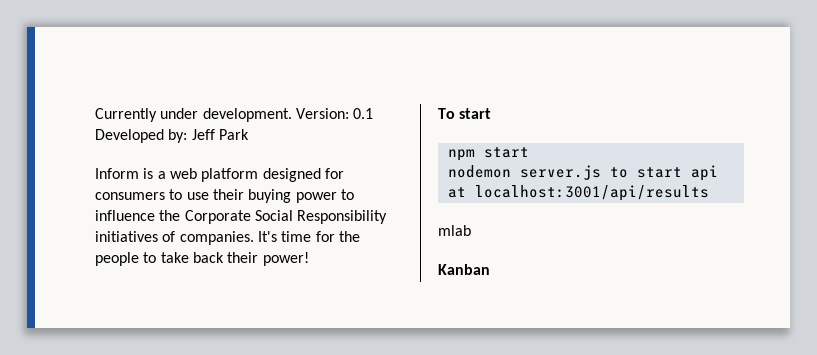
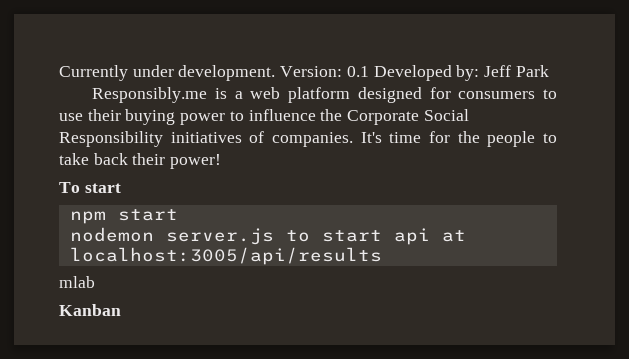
- Inform is a web platform designed for consumers to use their buying power to influence the Corporate Social Responsibility initiatives of companies.
+ Responsibly.me is a web platform designed for consumers to use their buying power to influence the Corporate Social Responsibility initiatives of companies.
- nodemon server.js to start api at localhost:3001/api/results
+ nodemon server.js to start api at localhost:3005/api/results

